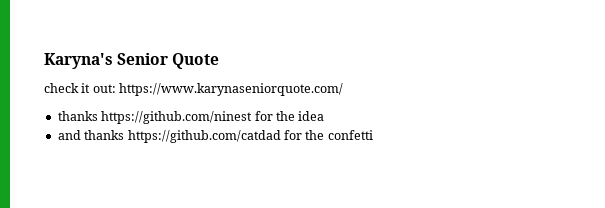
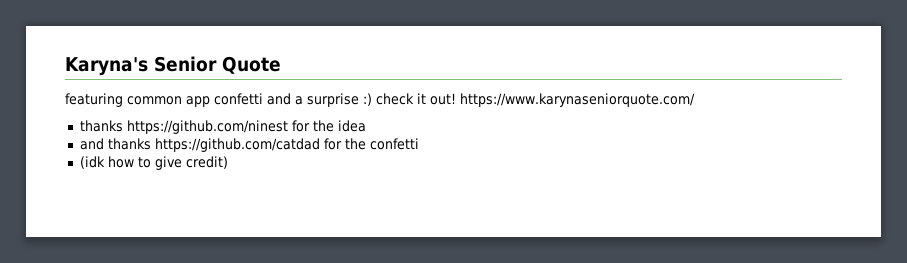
- check it out: https://www.karynaseniorquote.com/
+ featuring common app confetti and a surprise :) check it out! https://www.karynaseniorquote.com/
+ (idk how to give credit)

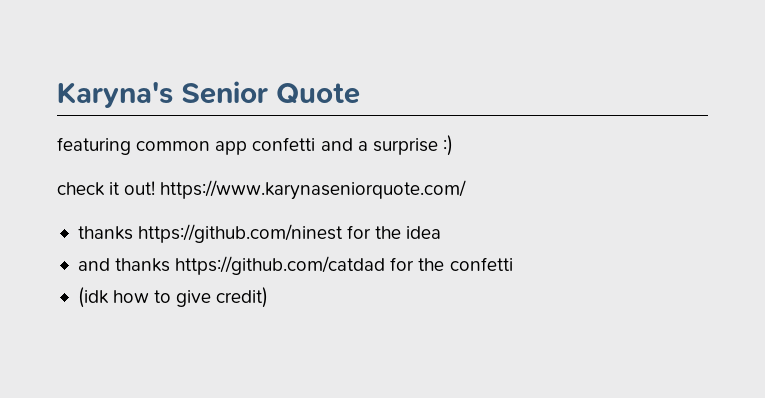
- featuring common app confetti and a surprise :) check it out! https://www.karynaseniorquote.com/
+ featuring common app confetti and a surprise :)
+ check it out! https://www.karynaseniorquote.com/

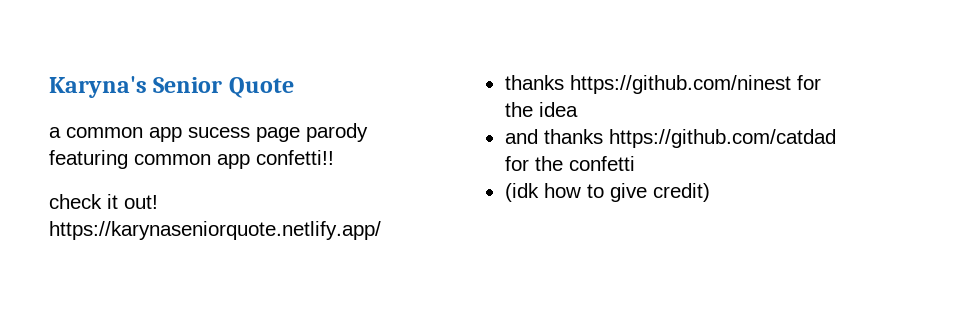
- featuring common app confetti and a surprise :)
+ a common app sucess page parody featuring common app confetti!!
- check it out! https://www.karynaseniorquote.com/
+ check it out! https://karynaseniorquote.netlify.app/

